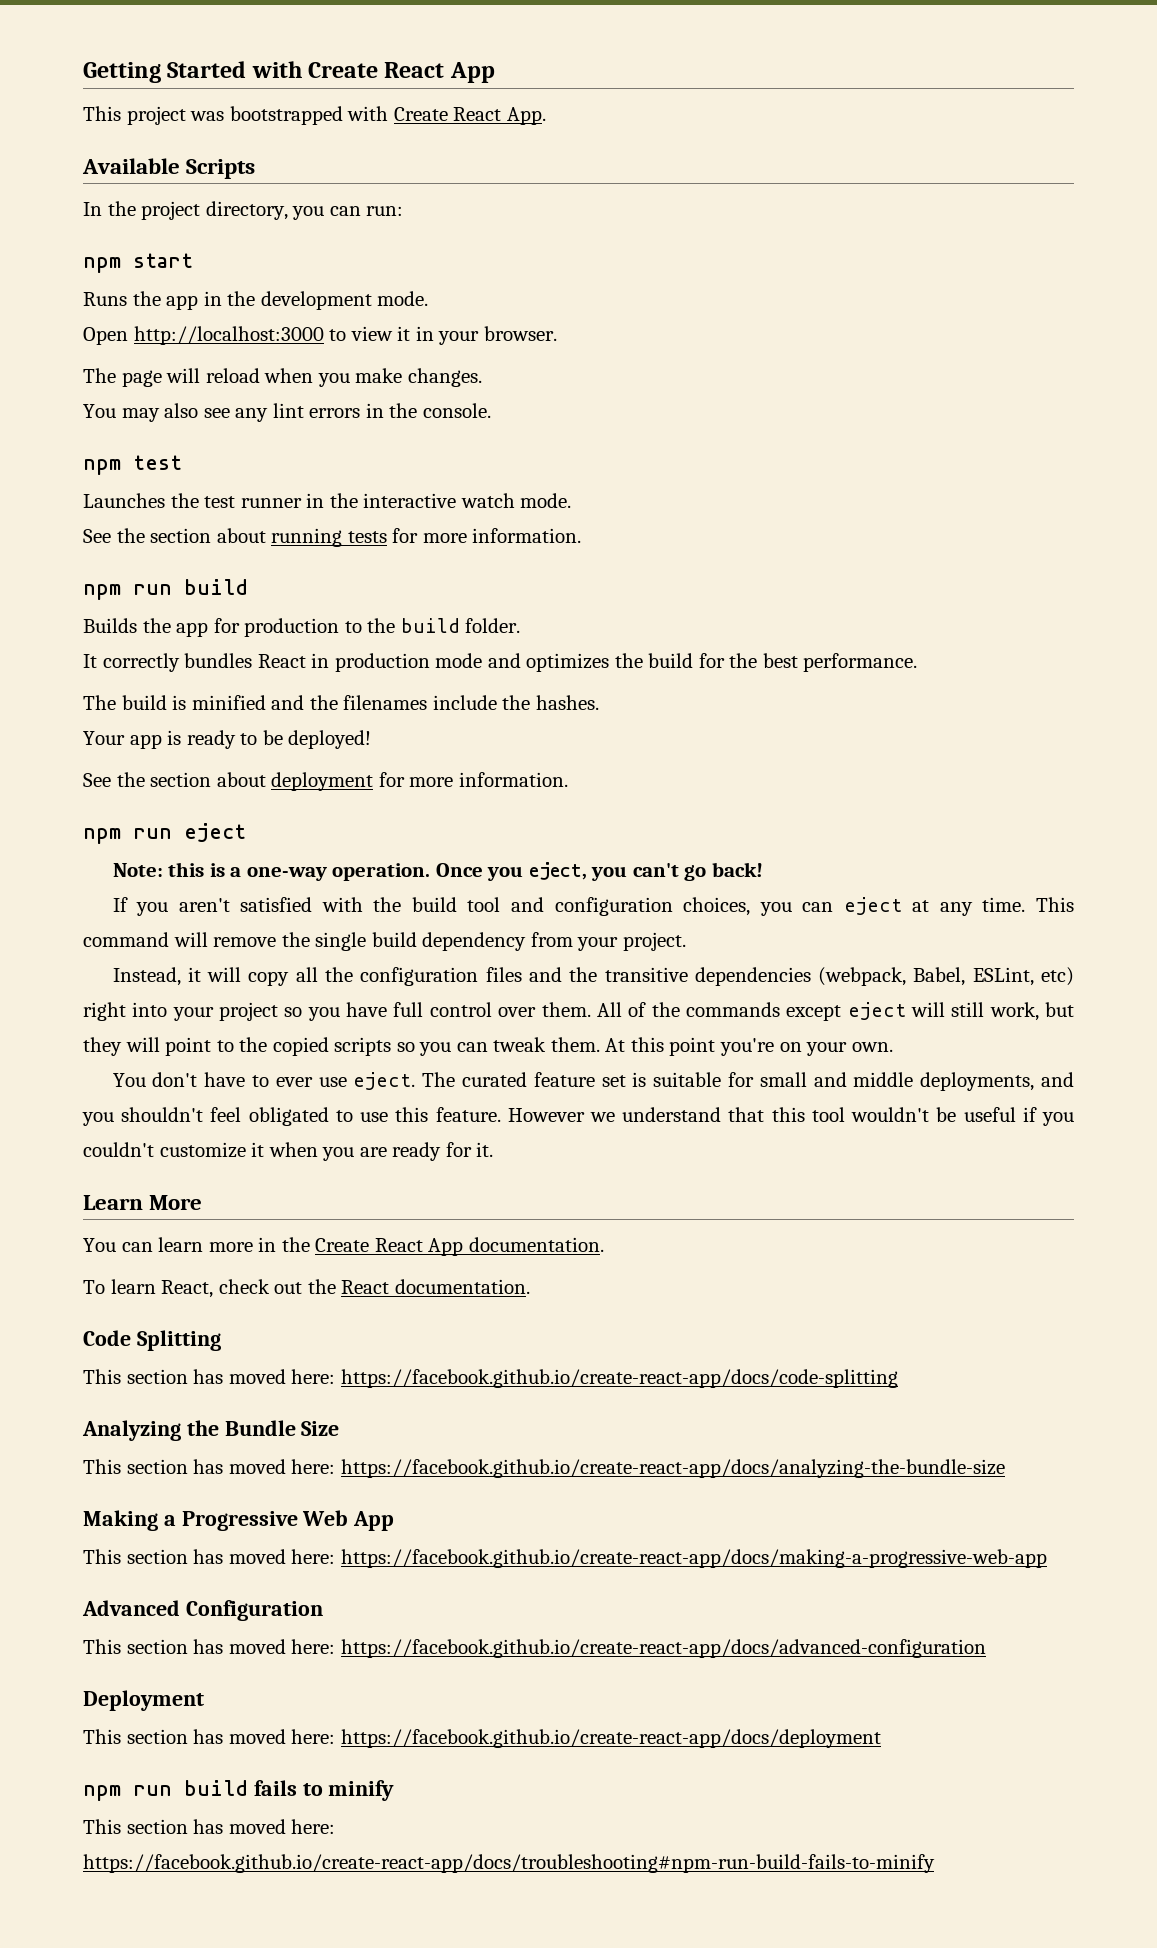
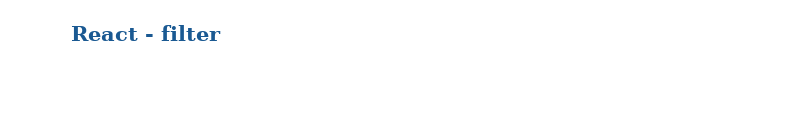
- Getting Started with Create React App
- This project was bootstrapped with Create React App.
- Available Scripts
- In the project directory, you can run:
- npm start
- Runs the app in the development mode.
- Open http://localhost:3000 to view it in your browser.
- The page will reload when you make changes.
- You may also see any lint errors in the console.
- npm test
- Launches the test runner in the interactive watch mode.
- See the section about running tests for more information.
- npm run build
- Builds the app for production to the build folder.
- It correctly bundles React in production mode and optimizes the build for the best performance.
- The build is minified and the filenames include the hashes.
- Your app is ready to be deployed!
- See the section about deployment for more information.
- npm run eject
- Note: this is a one-way operation. Once you eject, you can't go back!
- If you aren't satisfied with the build tool and configuration choices, you can eject at any time. This command will remove the single build dependency from your project.
- Instead, it will copy all the configuration files and the transitive dependencies (webpack, Babel, ESLint, etc) right into your project so you have full control over them. All of the commands except eject will still work, but they will point to the copied scripts so you can tweak them. At this point you're on your own.
- You don't have to ever use eject. The curated feature set is suitable for small and middle deployments, and you shouldn't feel obligated to use this feature. However we understand that this tool wouldn't be useful if you couldn't customize it when you are ready for it.
- Learn More
- You can learn more in the Create React App documentation.
- To learn React, check out the React documentation.
- Code Splitting
- This section has moved here: https://facebook.github.io/create-react-app/docs/code-splitting
- Analyzing the Bundle Size
- This section has moved here: https://facebook.github.io/create-react-app/docs/analyzing-the-bundle-size
- Making a Progressive Web App
- This section has moved here: https://facebook.github.io/create-react-app/docs/making-a-progressive-web-app
- Advanced Configuration
- This section has moved here: https://facebook.github.io/create-react-app/docs/advanced-configuration
- Deployment
- This section has moved here: https://facebook.github.io/create-react-app/docs/deployment
- npm run build fails to minify
- This section has moved here: https://facebook.github.io/create-react-app/docs/troubleshooting#npm-run-build-fails-to-minify
+ React - filter

